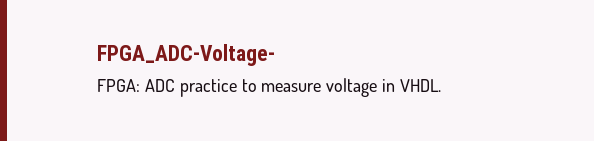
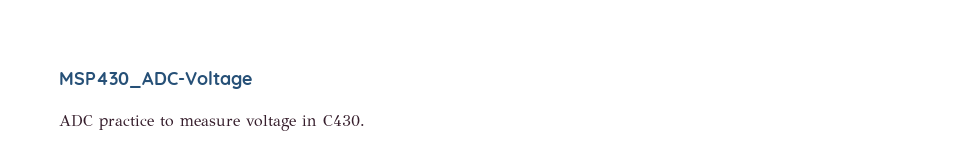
- FPGA_ADC-Voltage-
- FPGA: ADC practice to measure voltage in VHDL.
+ MSP430_ADC-Voltage
+ ADC practice to measure voltage in C430.

